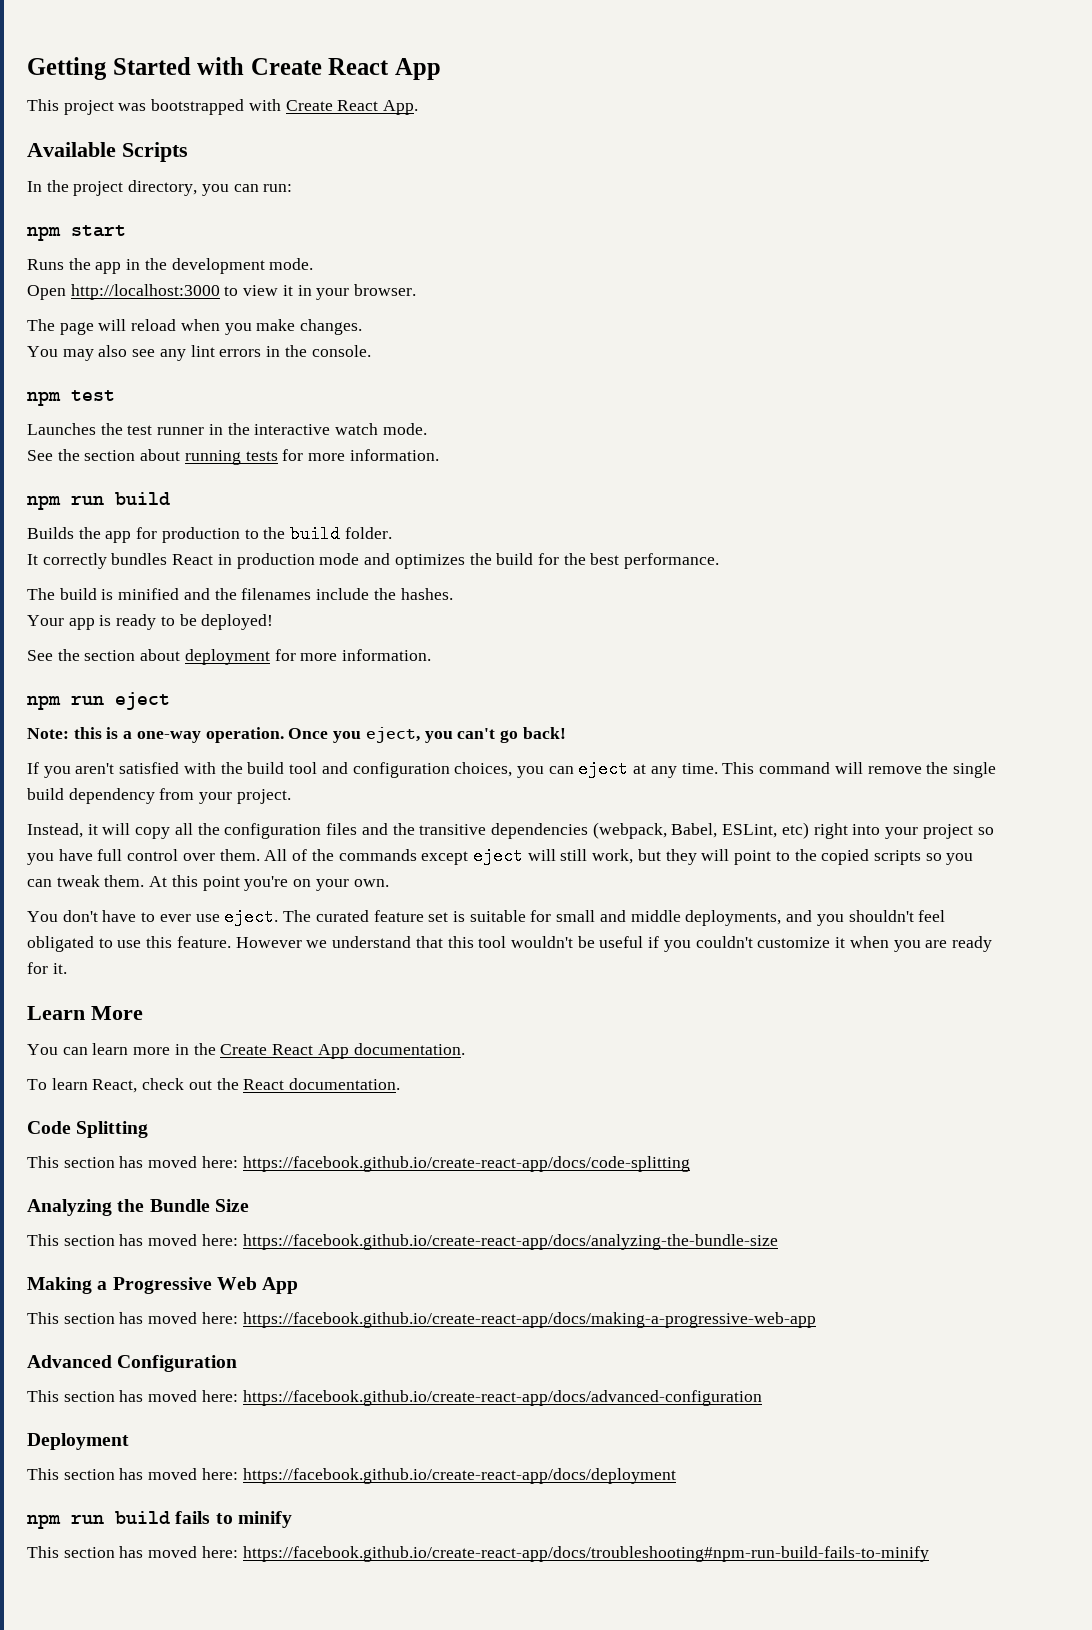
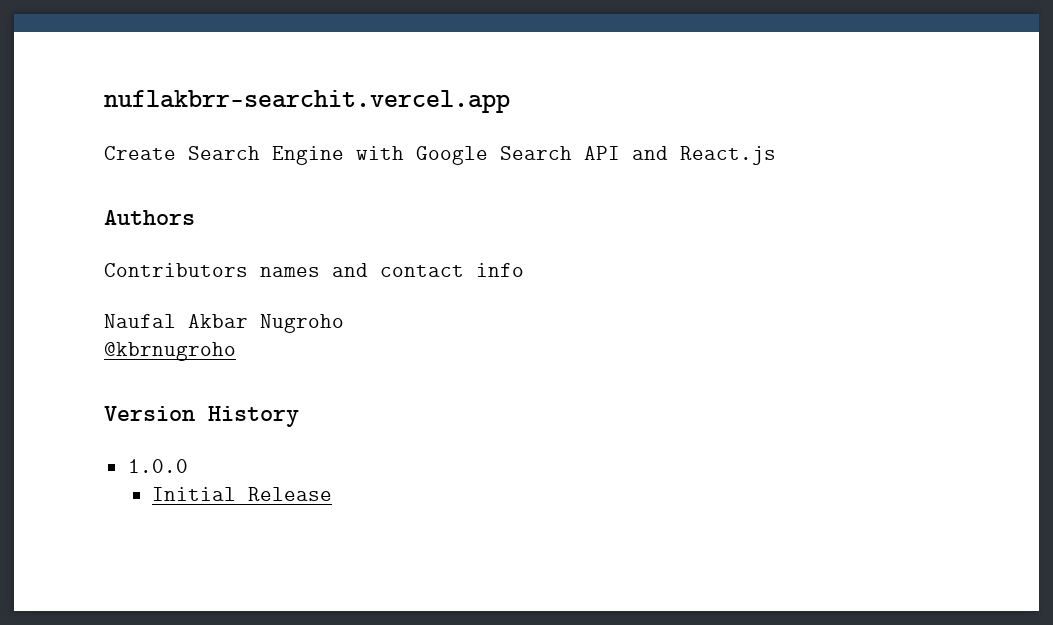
- Getting Started with Create React App
- This project was bootstrapped with Create React App.
- Available Scripts
- In the project directory, you can run:
- npm start
- Runs the app in the development mode.
- Open http://localhost:3000 to view it in your browser.
- The page will reload when you make changes.
- You may also see any lint errors in the console.
- npm test
- Launches the test runner in the interactive watch mode.
- See the section about running tests for more information.
- npm run build
- Builds the app for production to the build folder.
- It correctly bundles React in production mode and optimizes the build for the best performance.
- The build is minified and the filenames include the hashes.
- Your app is ready to be deployed!
- See the section about deployment for more information.
- npm run eject
- Note: this is a one-way operation. Once you eject, you can't go back!
- If you aren't satisfied with the build tool and configuration choices, you can eject at any time. This command will remove the single build dependency from your project.
- Instead, it will copy all the configuration files and the transitive dependencies (webpack, Babel, ESLint, etc) right into your project so you have full control over them. All of the commands except eject will still work, but they will point to the copied scripts so you can tweak them. At this point you're on your own.
- You don't have to ever use eject. The curated feature set is suitable for small and middle deployments, and you shouldn't feel obligated to use this feature. However we understand that this tool wouldn't be useful if you couldn't customize it when you are ready for it.
- Learn More
- You can learn more in the Create React App documentation.
- To learn React, check out the React documentation.
- Code Splitting
- This section has moved here: https://facebook.github.io/create-react-app/docs/code-splitting
- Analyzing the Bundle Size
- This section has moved here: https://facebook.github.io/create-react-app/docs/analyzing-the-bundle-size
- Making a Progressive Web App
- This section has moved here: https://facebook.github.io/create-react-app/docs/making-a-progressive-web-app
- Advanced Configuration
- This section has moved here: https://facebook.github.io/create-react-app/docs/advanced-configuration
- Deployment
- This section has moved here: https://facebook.github.io/create-react-app/docs/deployment
- npm run build fails to minify
- This section has moved here: https://facebook.github.io/create-react-app/docs/troubleshooting#npm-run-build-fails-to-minify
+ nuflakbrr-searchit.vercel.app
+ Create Search Engine with Google Search API and React.js
+ Authors
+ Contributors names and contact info
+ Naufal Akbar Nugroho
+ @kbrnugroho
+ Version History
+ 1.0.0
+ Initial Release

